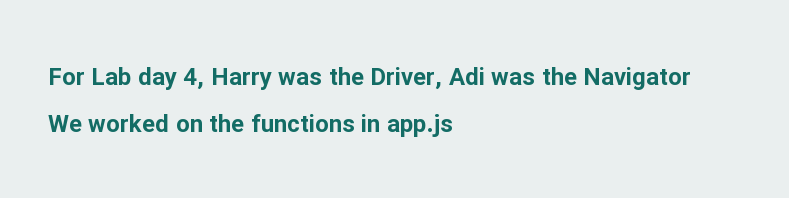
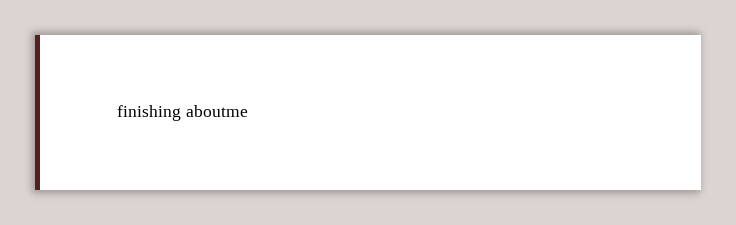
- For Lab day 4, Harry was the Driver, Adi was the Navigator
- We worked on the functions in app.js
+ finishing aboutme

